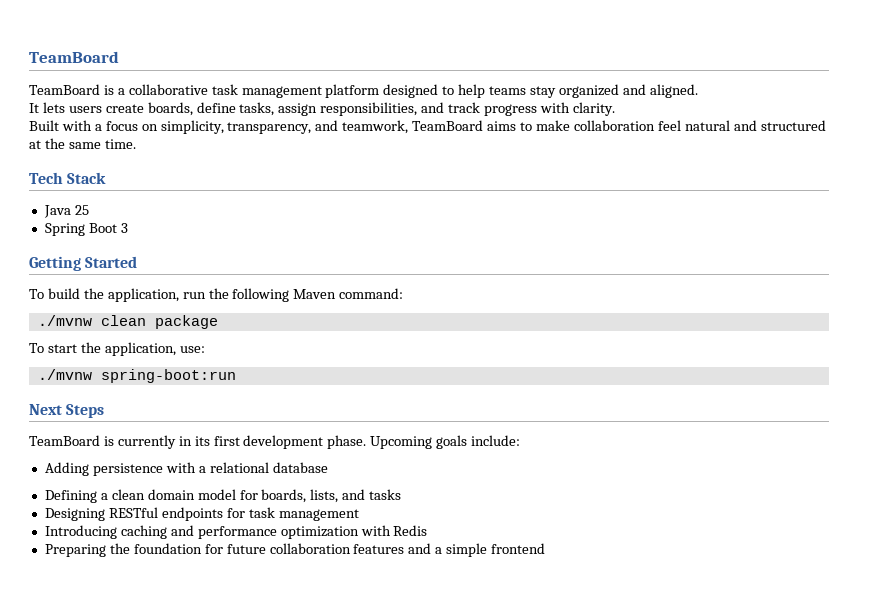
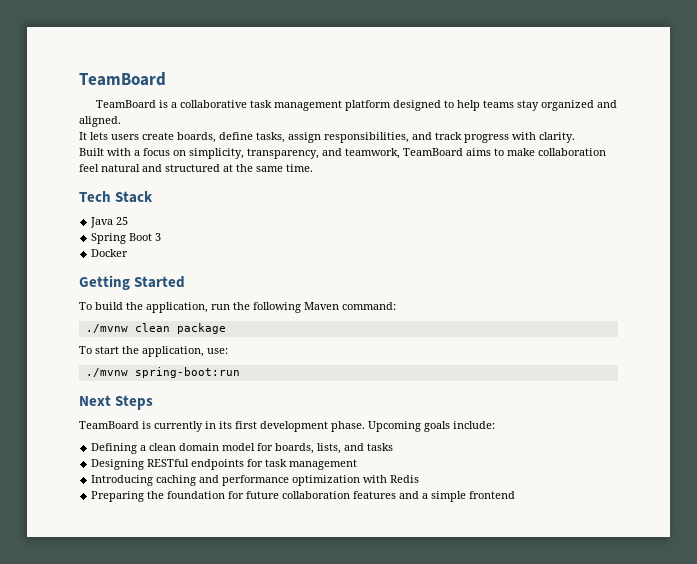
+ Docker
- Adding persistence with a relational database

